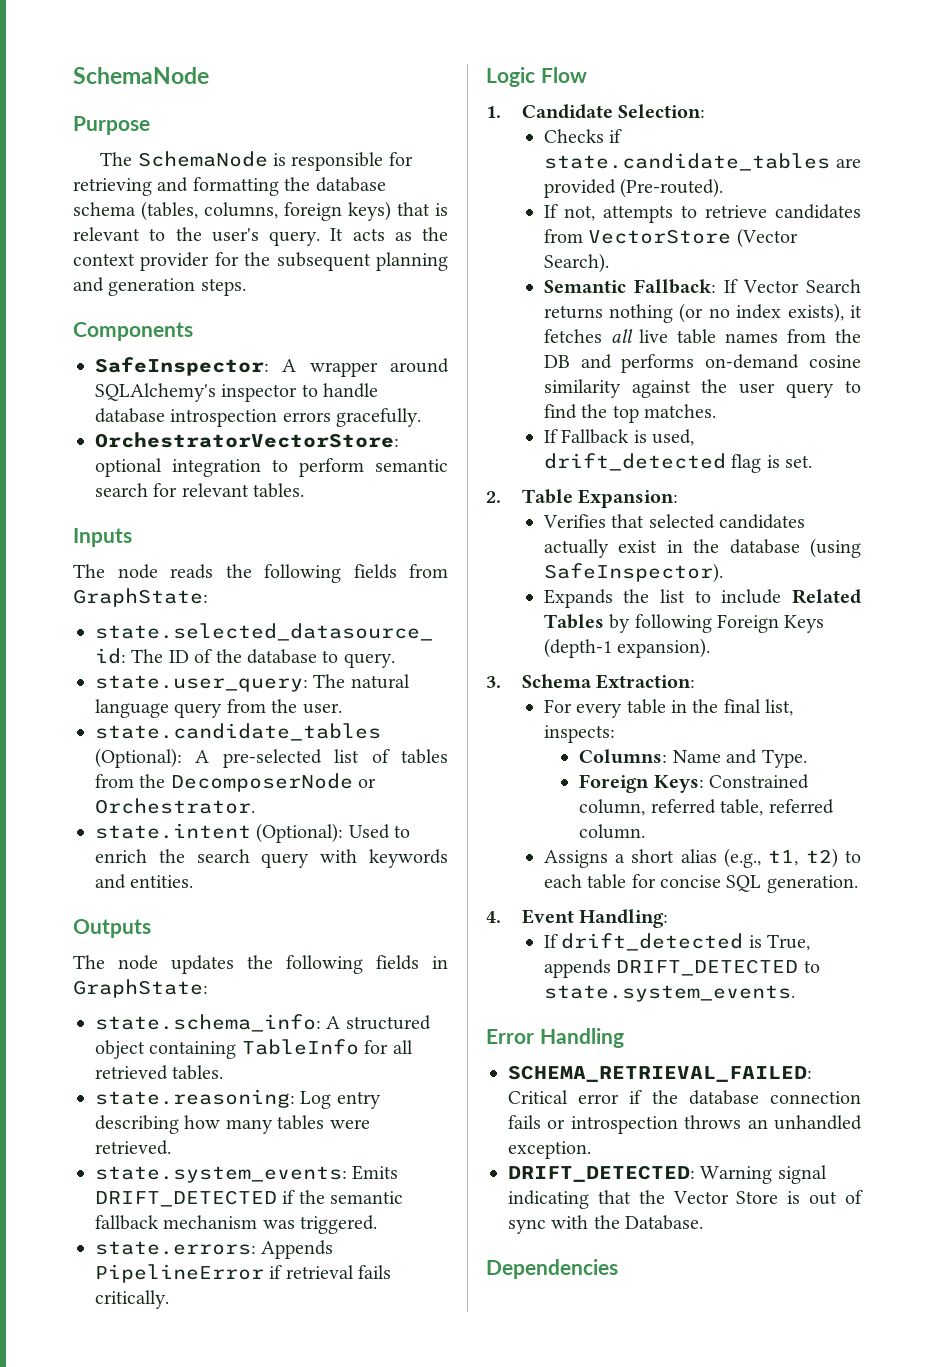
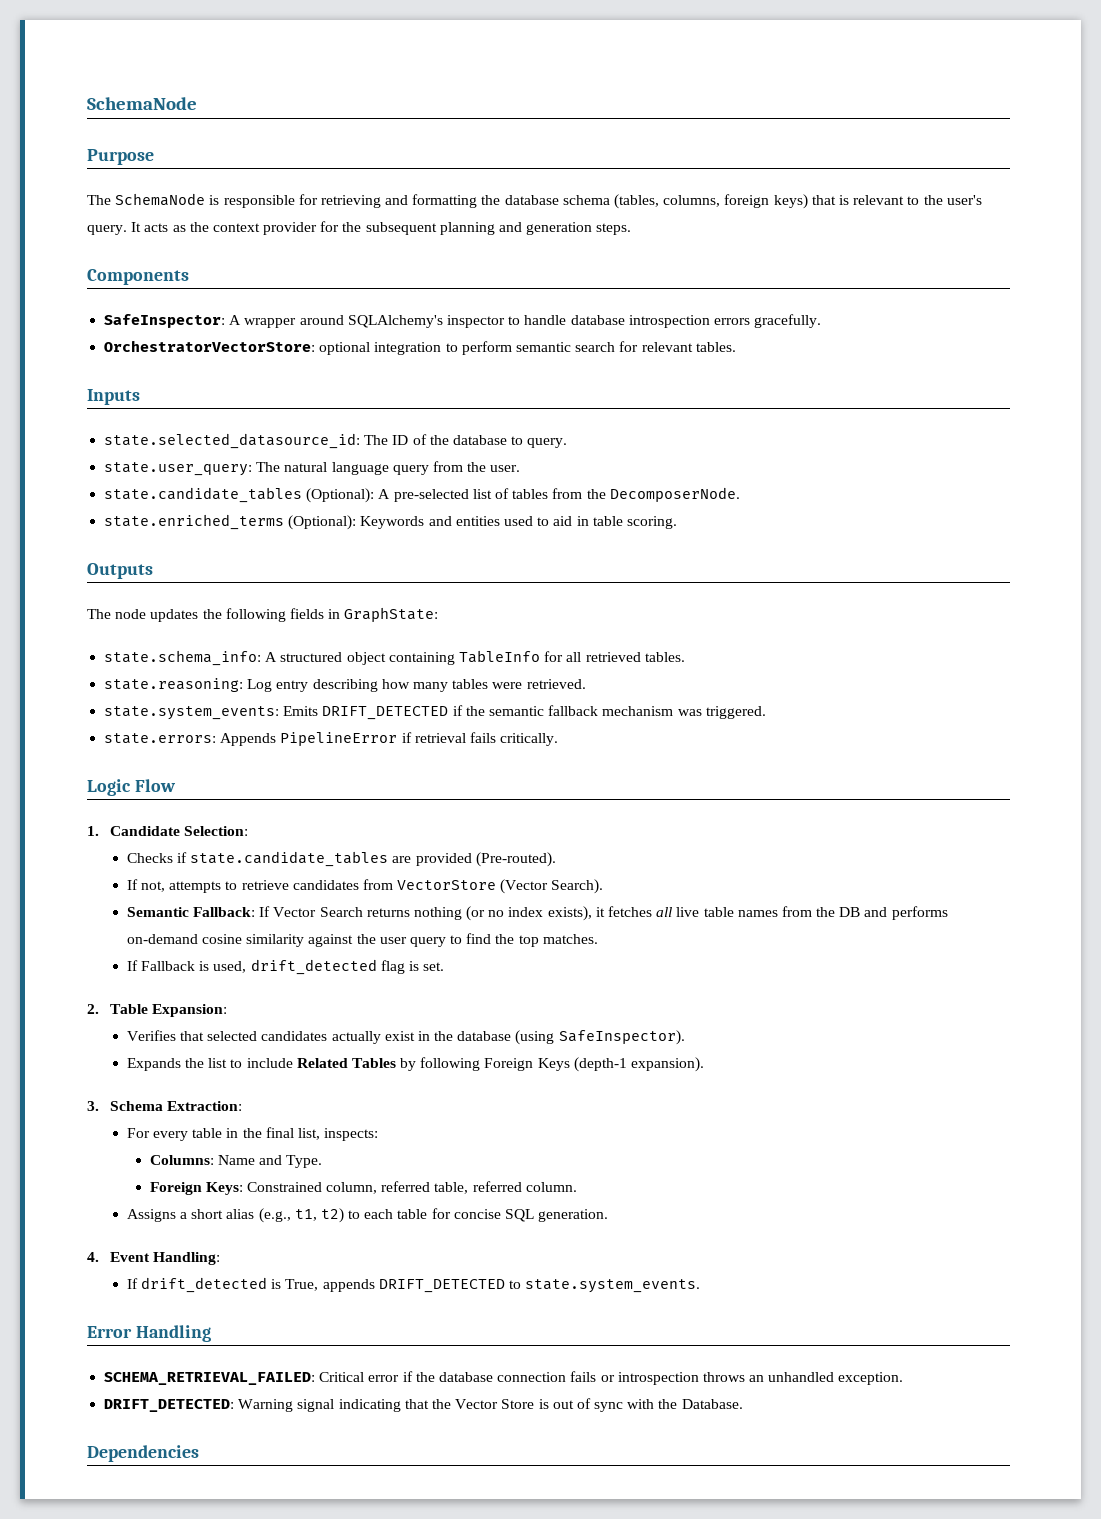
- The node reads the following fields from GraphState:
- state.candidate_tables (Optional): A pre-selected list of tables from the DecomposerNode or Orchestrator.
- state.intent (Optional): Used to enrich the search query with keywords and entities.
+ state.candidate_tables (Optional): A pre-selected list of tables from the DecomposerNode.
+ state.enriched_terms (Optional): Keywords and entities used to aid in table scoring.

